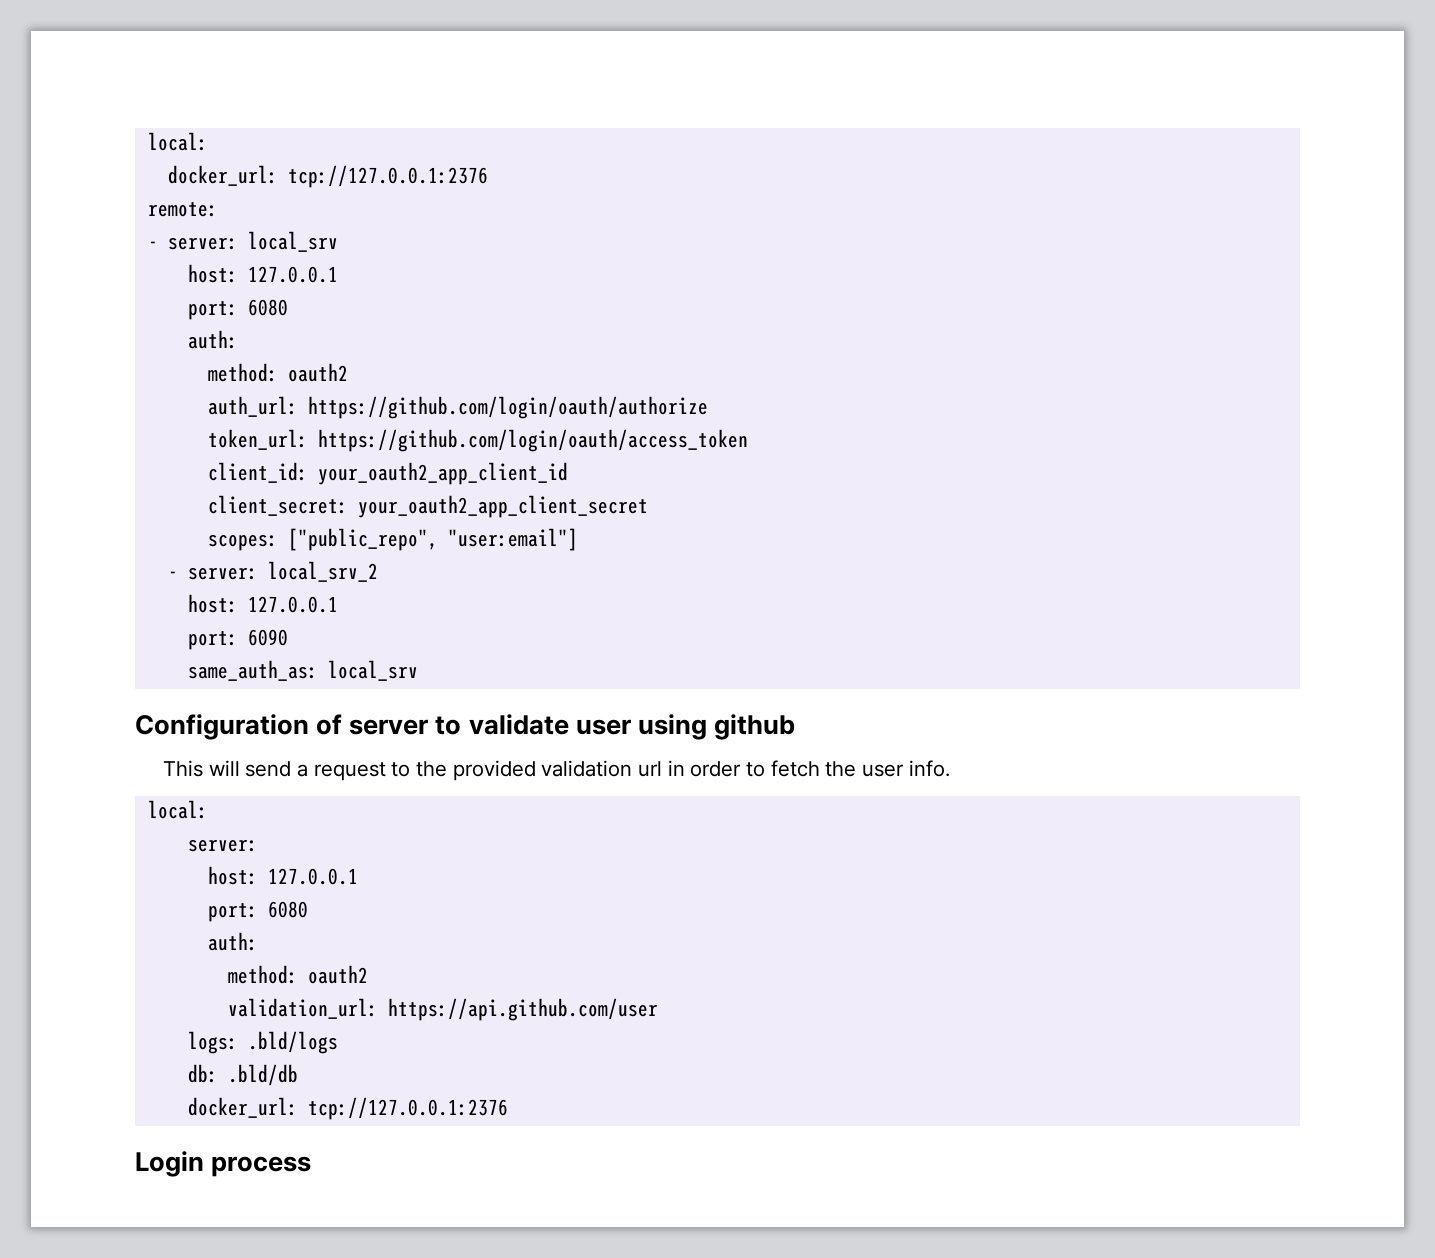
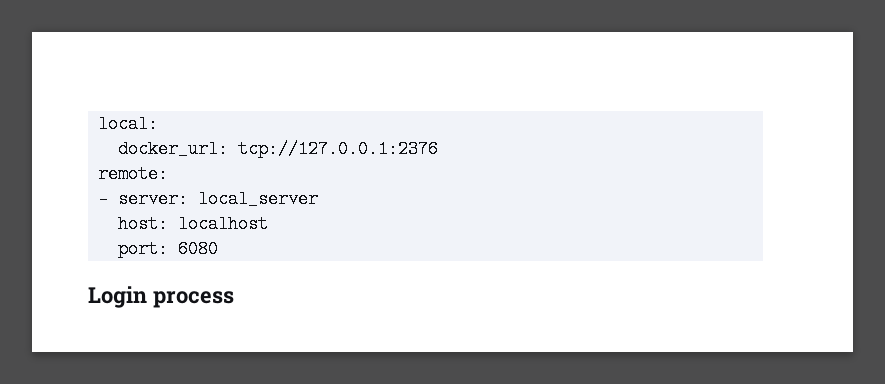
- - server: local_srv
- host: 127.0.0.1
+ - server: local_server
+ host: localhost
  port: 6080
- auth:
- method: oauth2
- auth_url: https://github.com/login/oauth/authorize
- token_url: https://github.com/login/oauth/access_token
- client_id: your_oauth2_app_client_id
- client_secret: your_oauth2_app_client_secret
- scopes: ["public_repo", "user:email"]
- - server: local_srv_2
- host: 127.0.0.1
- port: 6090
- same_auth_as: local_srv
- Configuration of server to validate user using github
- This will send a request to the provided validation url in order to fetch the user info.
- local:
- server:
- host: 127.0.0.1
- port: 6080
- auth:
- method: oauth2
- validation_url: https://api.github.com/user
- logs: .bld/logs
- db: .bld/db
- docker_url: tcp://127.0.0.1:2376

